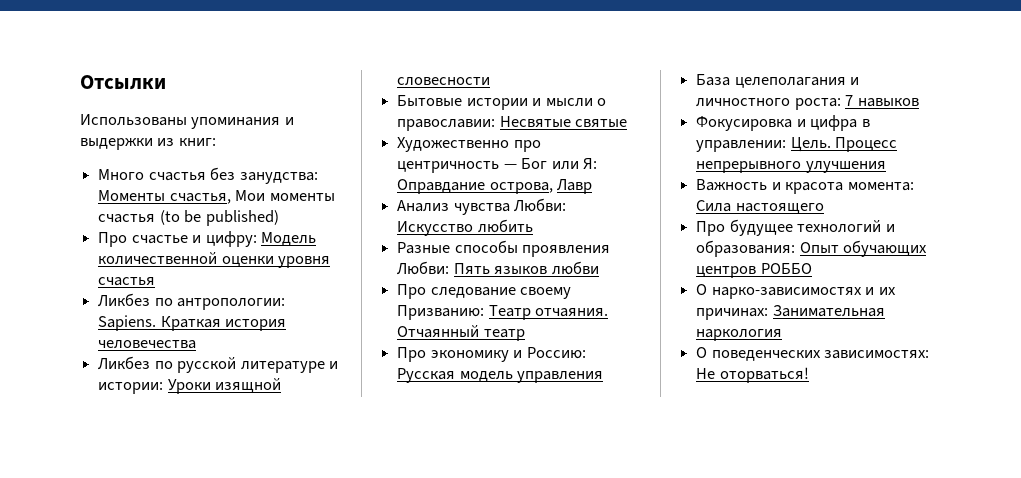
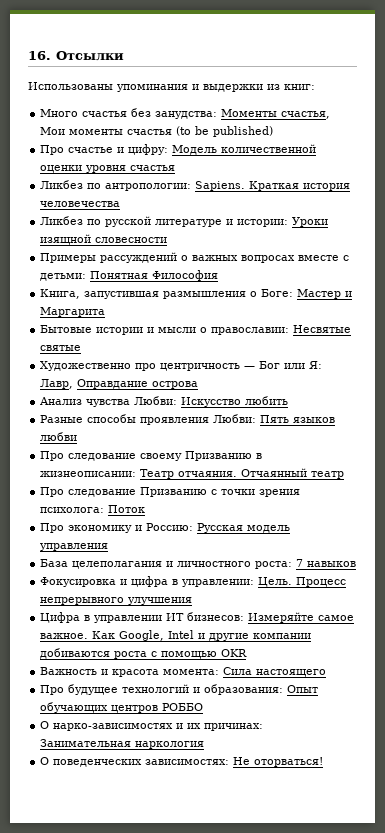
- Отсылки
+ 16. Отсылки
+ Примеры рассуждений о важных вопросах вместе с детьми: Понятная Философия
+ Книга, запустившая размышления о Боге: Мастер и Маргарита
- Художественно про центричность — Бог или Я: Оправдание острова, Лавр
+ Художественно про центричность — Бог или Я: Лавр, Оправдание острова
- Про следование своему Призванию: Театр отчаяния.
+ Про следование своему Призванию в жизнеописании: Театр отчаяния.
+ Про следование Призванию с точки зрения психолога: Поток
+ Цифра в управлении ИТ бизнесов: Измеряйте самое важное. Как Google, Intel и другие компании добиваются роста с помощью OKR

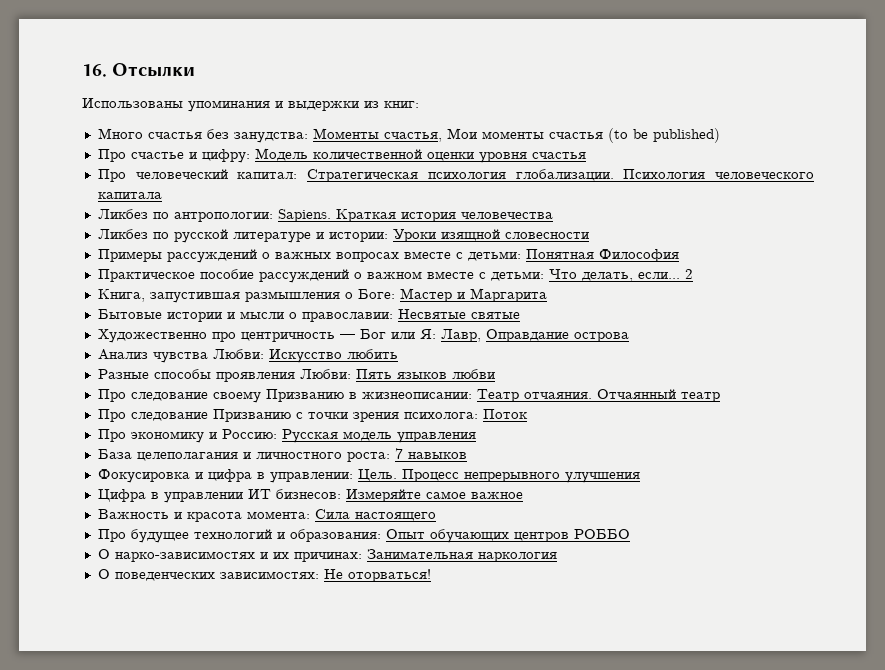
+ Про человеческий капитал: Стратегическая психология глобализации. Психология человеческого капитала
+ Практическое пособие рассуждений о важном вместе с детьми: Что делать, если... 2
- Цифра в управлении ИТ бизнесов: Измеряйте самое важное. Как Google, Intel и другие компании добиваются роста с помощью OKR
+ Цифра в управлении ИТ бизнесов: Измеряйте самое важное

